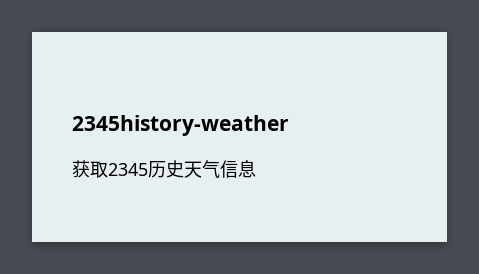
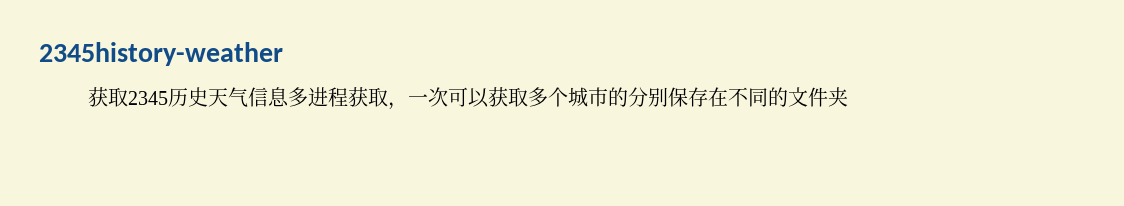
- 获取2345历史天气信息
+ 获取2345历史天气信息多进程获取，一次可以获取多个城市的分别保存在不同的文件夹

